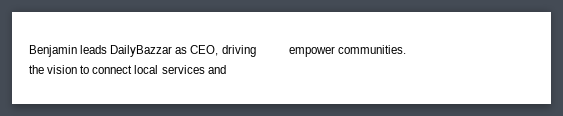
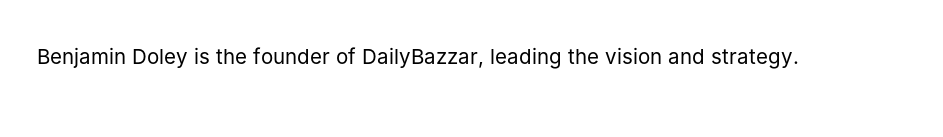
- Benjamin leads DailyBazzar as CEO, driving the vision to connect local services and empower communities.
+ Benjamin Doley is the founder of DailyBazzar, leading the vision and strategy.

